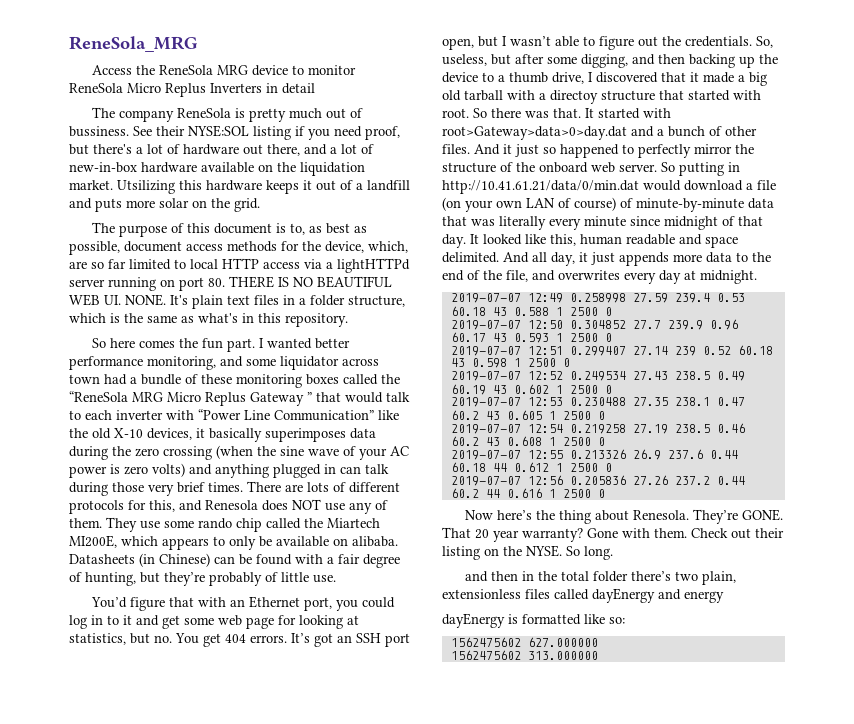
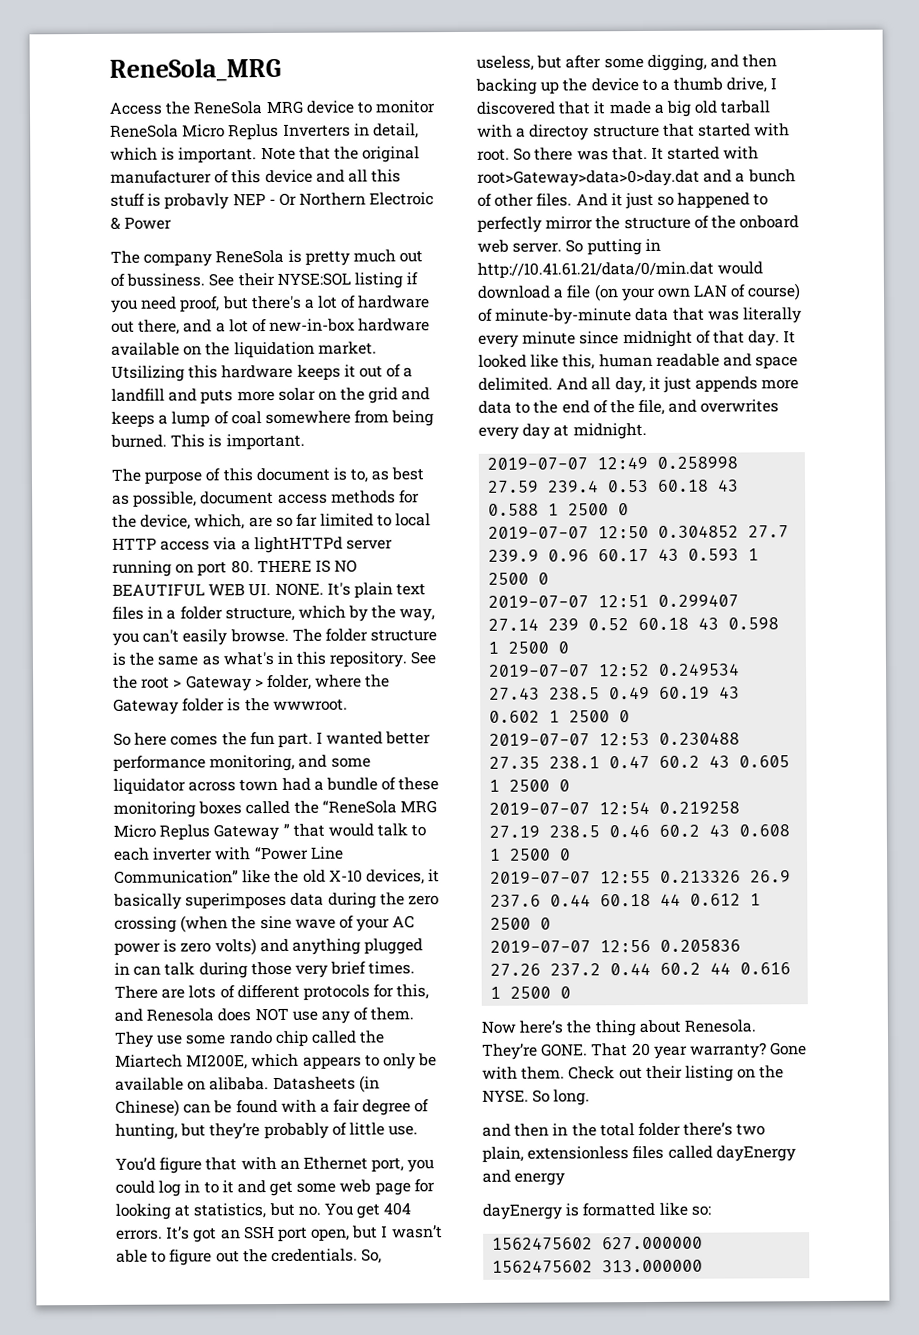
- Access the ReneSola MRG device to monitor ReneSola Micro Replus Inverters in detail
+ Access the ReneSola MRG device to monitor ReneSola Micro Replus Inverters in detail, which is important. Note that the original manufacturer of this device and all this stuff is probavly NEP - Or Northern Electroic & Power
- Utsilizing this hardware keeps it out of a landfill and puts more solar on the grid.
+ Utsilizing this hardware keeps it out of a landfill and puts more solar on the grid and keeps a lump of coal somewhere from being burned. This is important.
- It's plain text files in a folder structure, which is the same as what's in this repository.
+ It's plain text files in a folder structure, which by the way, you can't easily browse. The folder structure is the same as what's in this repository. See the root > Gateway > folder, where the Gateway folder is the wwwroot.

